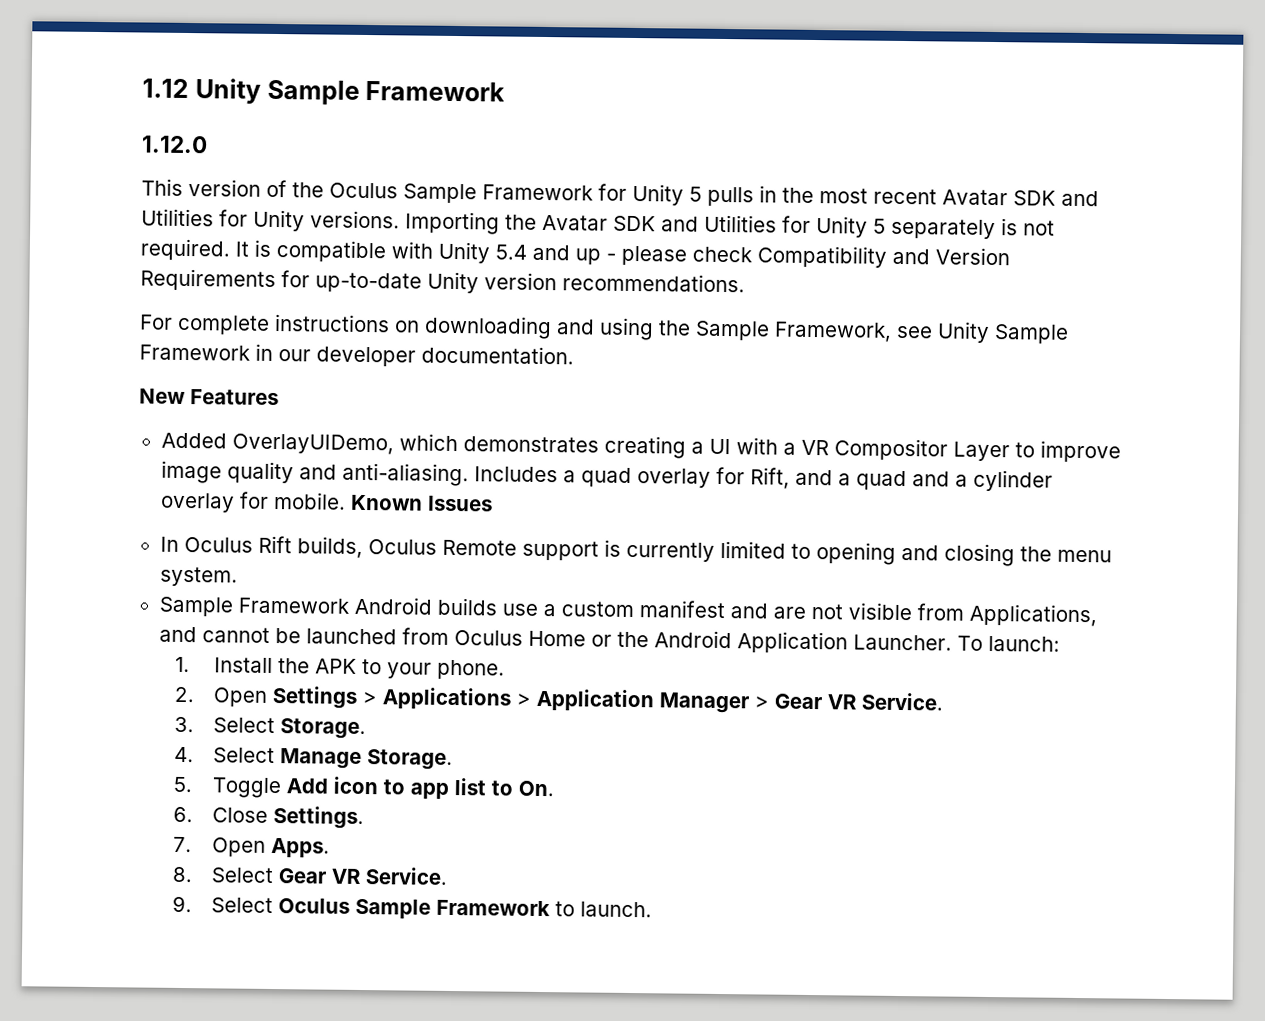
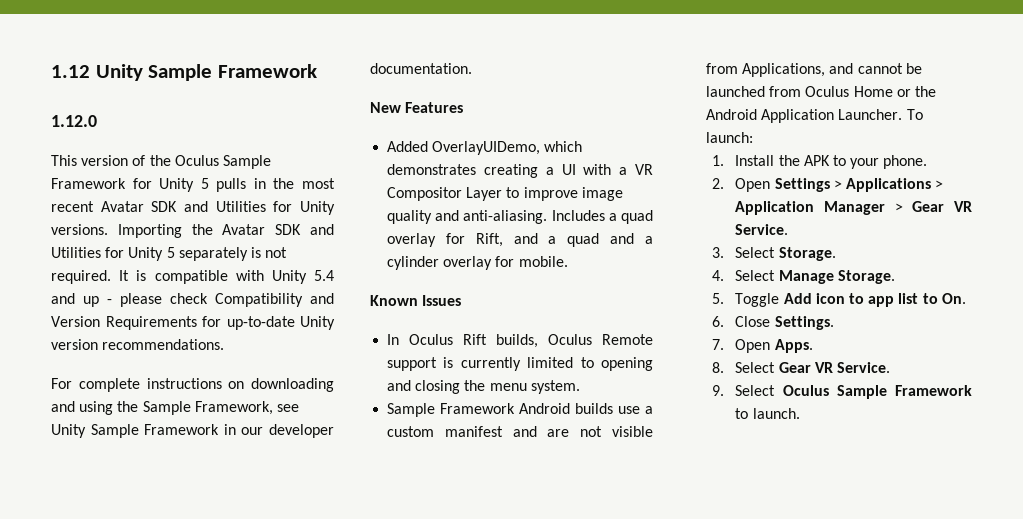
- Includes a quad overlay for Rift, and a quad and a cylinder overlay for mobile. Known Issues
+ Includes a quad overlay for Rift, and a quad and a cylinder overlay for mobile.
+ Known Issues

